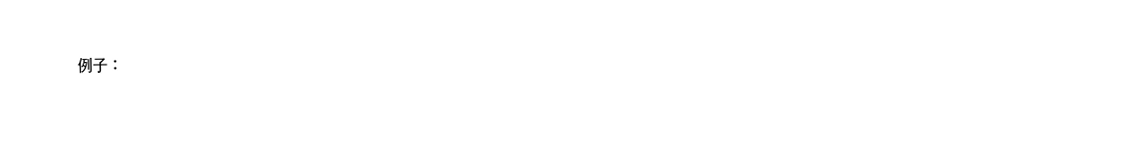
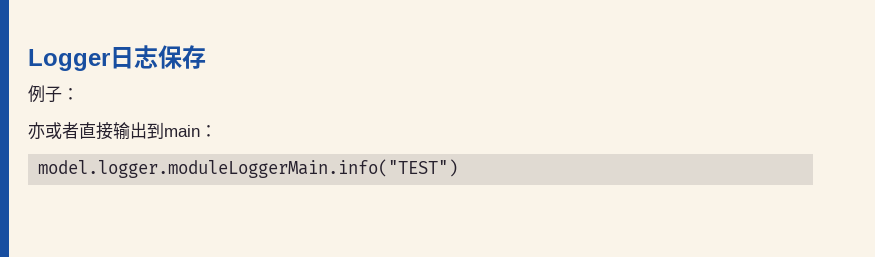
+ Logger日志保存
+ 亦或者直接输出到main：
+ model.logger.moduleLoggerMain.info("TEST")

